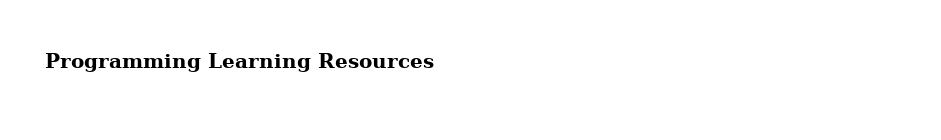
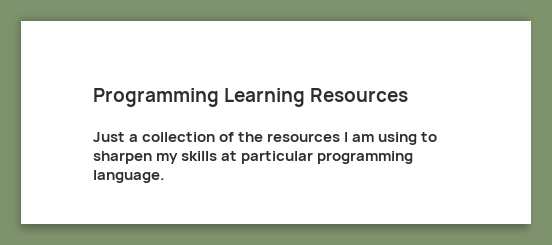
+ Just a collection of the resources I am using to sharpen my skills at particular programming language.

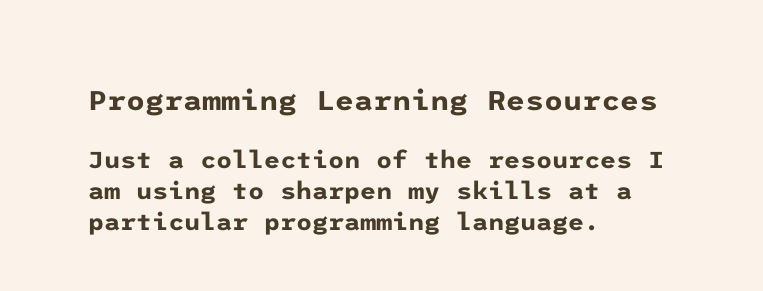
- Just a collection of the resources I am using to sharpen my skills at particular programming language.
+ Just a collection of the resources I am using to sharpen my skills at a particular programming language.

